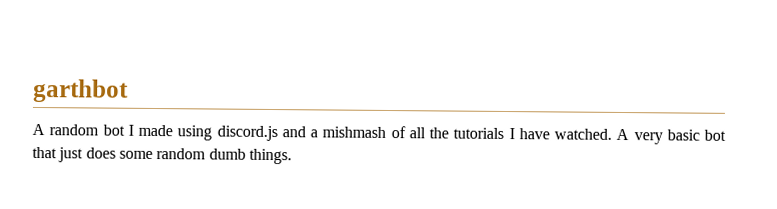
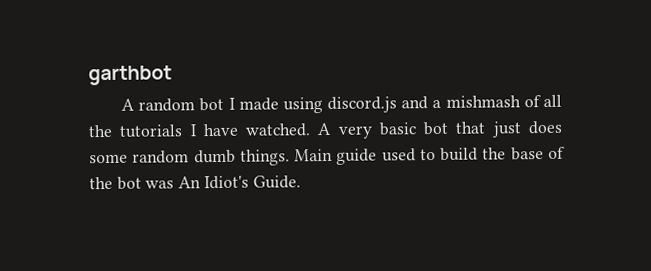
+ Main guide used to build the base of the bot was An Idiot's Guide.

